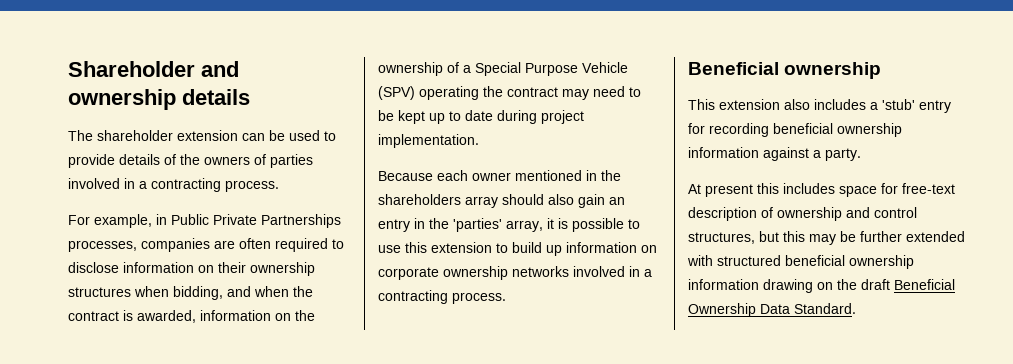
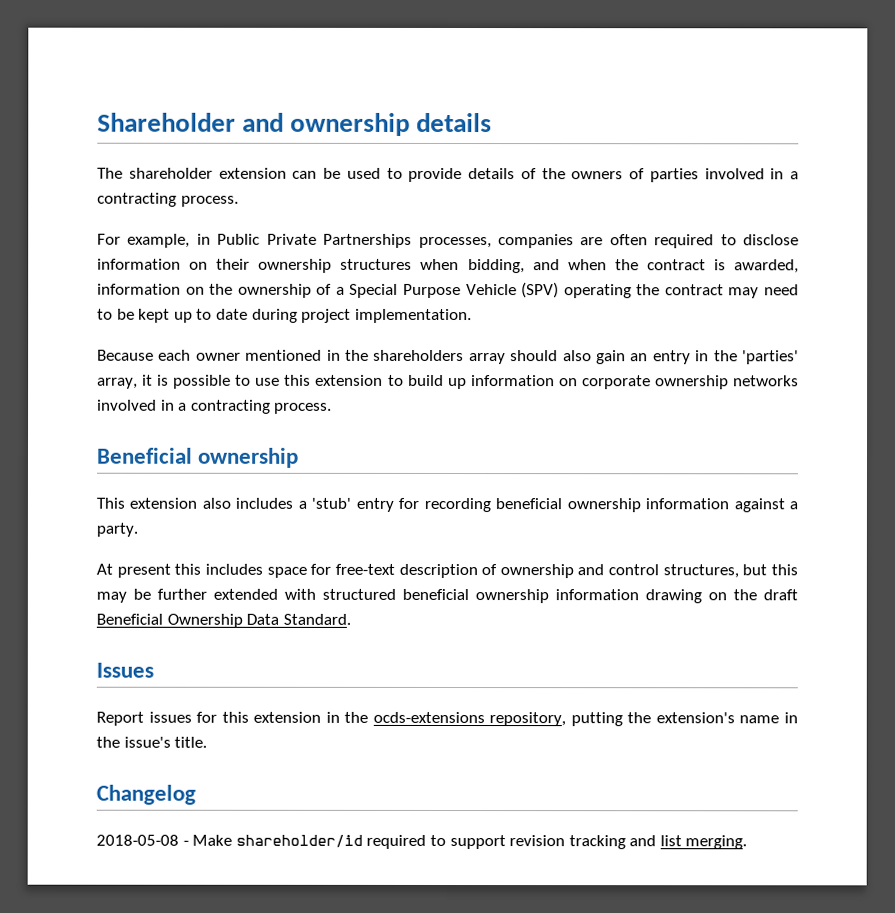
+ Issues
+ Report issues for this extension in the ocds-extensions repository, putting the extension's name in the issue's title.
+ Changelog
+ 2018-05-08 - Make shareholder/id required to support revision tracking and list merging.

